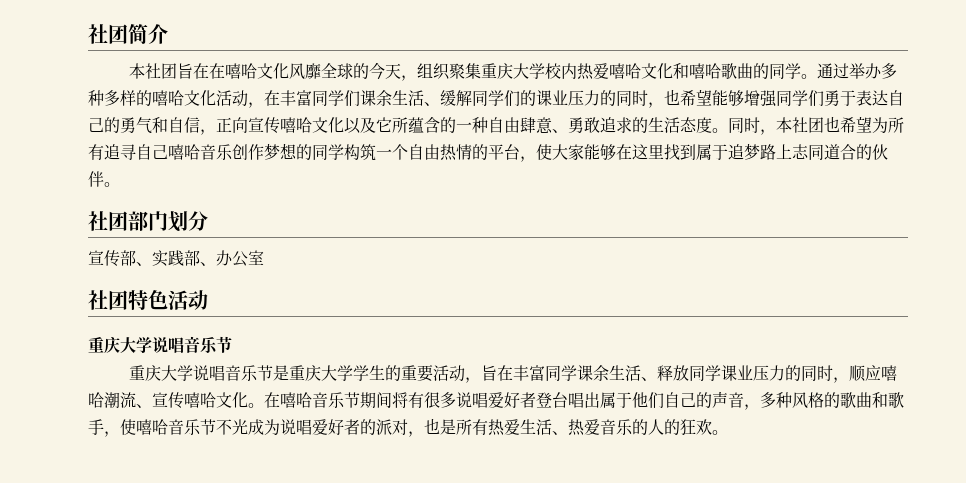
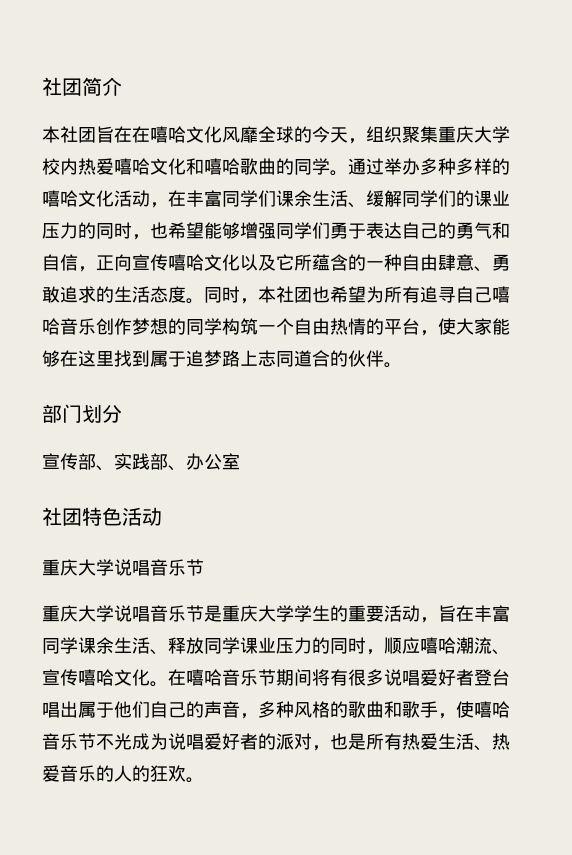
- 社团部门划分
+ 部门划分

